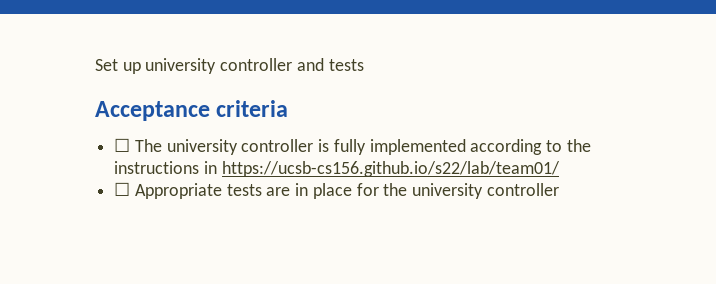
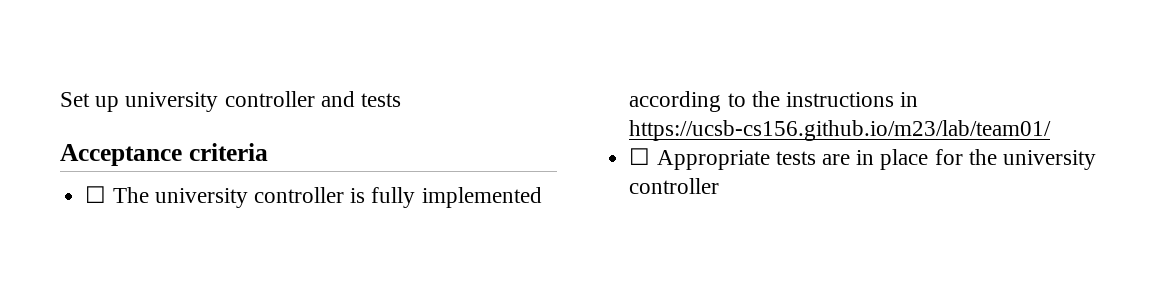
- ☐ The university controller is fully implemented according to the instructions in https://ucsb-cs156.github.io/s22/lab/team01/
+ ☐ The university controller is fully implemented according to the instructions in https://ucsb-cs156.github.io/m23/lab/team01/

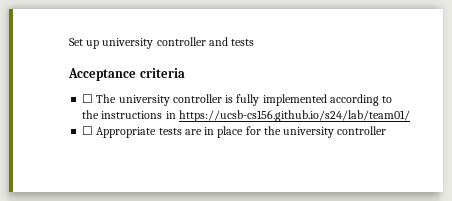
- ☐ The university controller is fully implemented according to the instructions in https://ucsb-cs156.github.io/m23/lab/team01/
+ ☐ The university controller is fully implemented according to the instructions in https://ucsb-cs156.github.io/s24/lab/team01/

